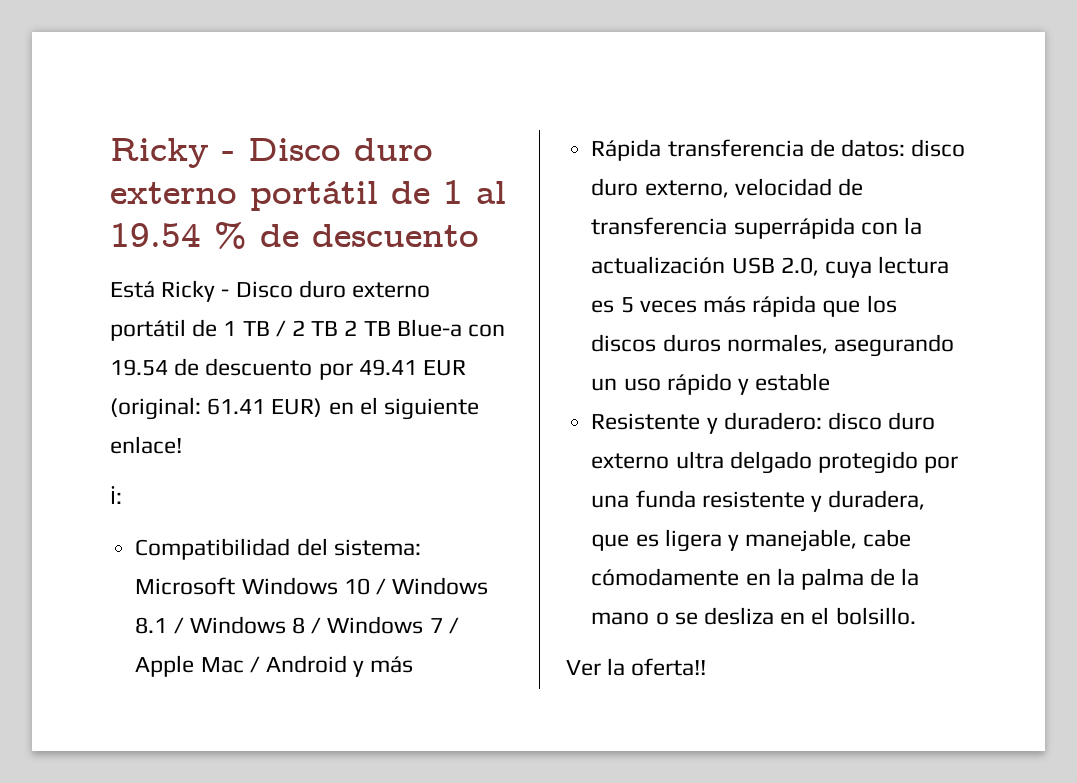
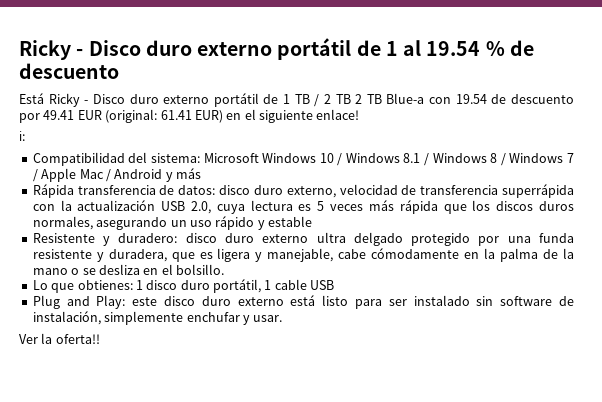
+ Lo que obtienes: 1 disco duro portátil, 1 cable USB
+ Plug and Play: este disco duro externo está listo para ser instalado sin software de instalación, simplemente enchufar y usar.

